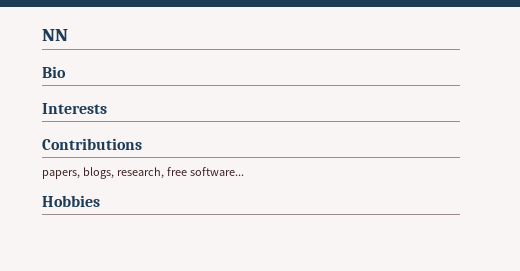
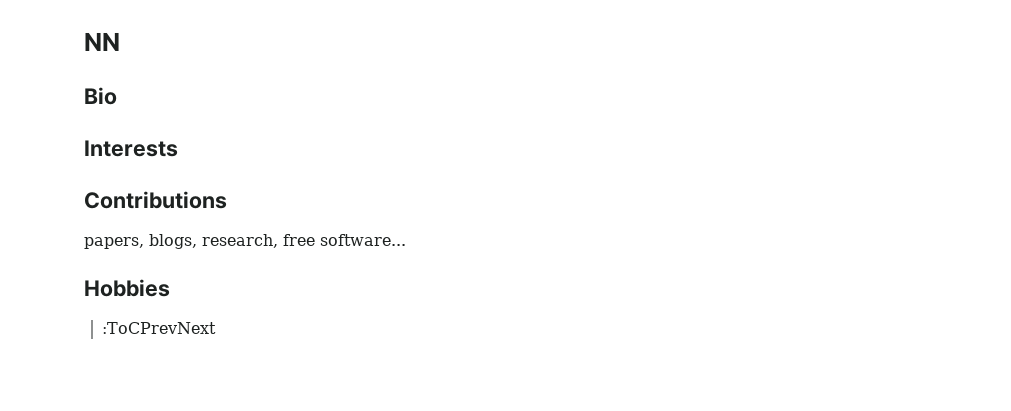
+ :ToCPrevNext

